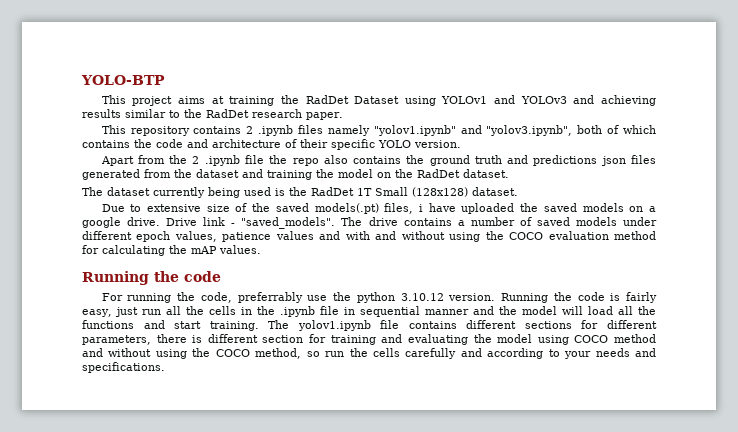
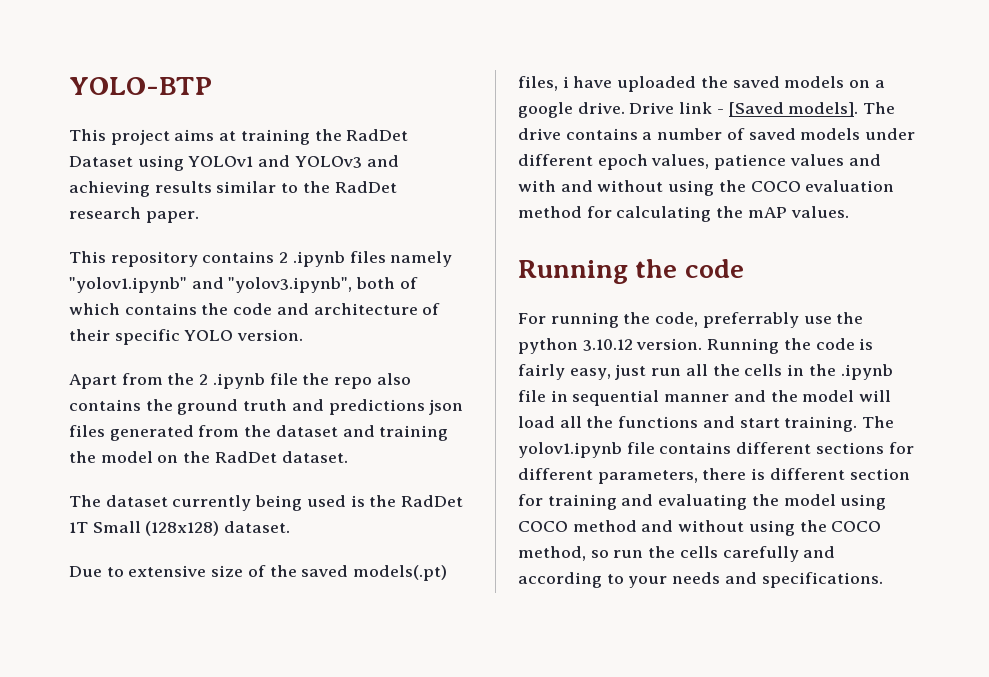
- Drive link - "saved_models".
+ Drive link - [Saved models].

